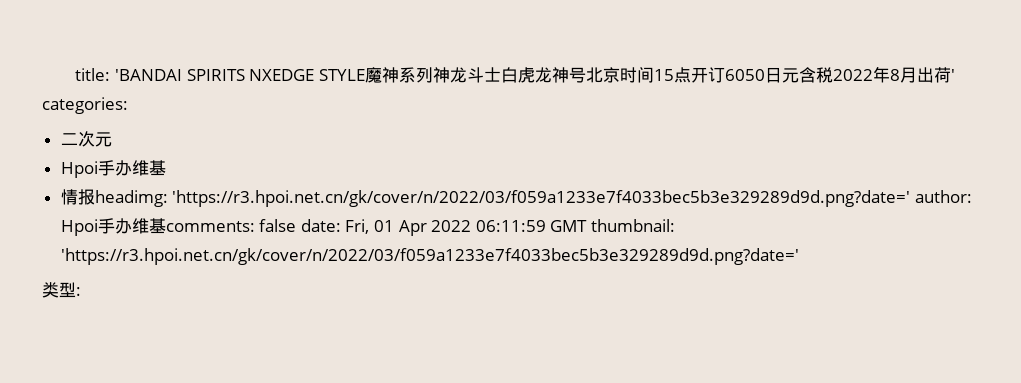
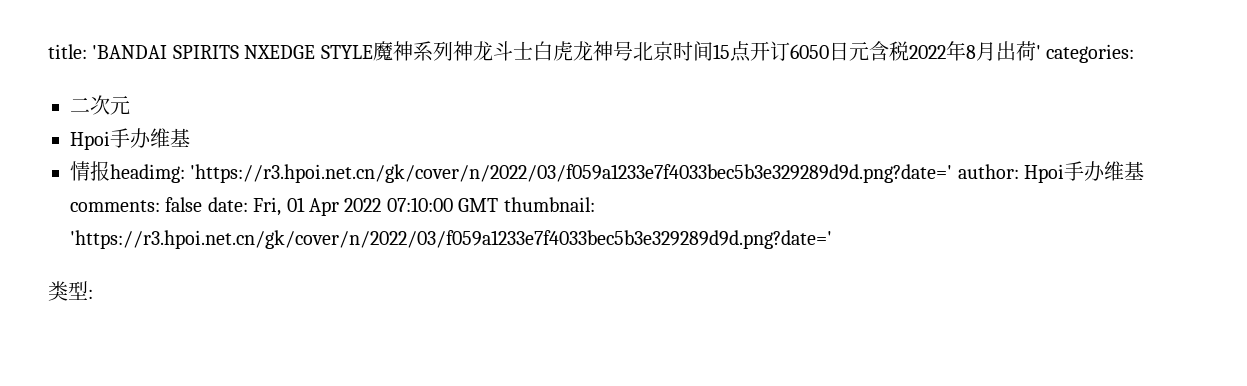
- 情报headimg: 'https://r3.hpoi.net.cn/gk/cover/n/2022/03/f059a1233e7f4033bec5b3e329289d9d.png?date=' author: Hpoi手办维基comments: false date: Fri, 01 Apr 2022 06:11:59 GMT thumbnail: 'https://r3.hpoi.net.cn/gk/cover/n/2022/03/f059a1233e7f4033bec5b3e329289d9d.png?date='
+ 情报headimg: 'https://r3.hpoi.net.cn/gk/cover/n/2022/03/f059a1233e7f4033bec5b3e329289d9d.png?date=' author: Hpoi手办维基comments: false date: Fri, 01 Apr 2022 07:10:00 GMT thumbnail: 'https://r3.hpoi.net.cn/gk/cover/n/2022/03/f059a1233e7f4033bec5b3e329289d9d.png?date='

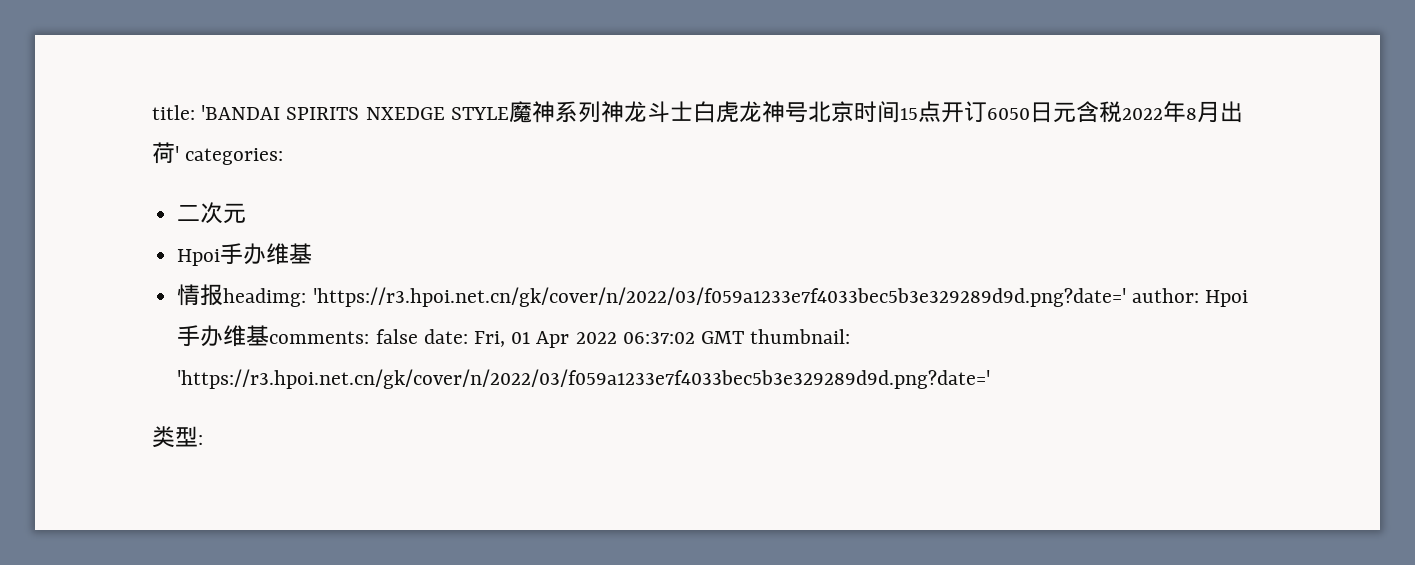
- 情报headimg: 'https://r3.hpoi.net.cn/gk/cover/n/2022/03/f059a1233e7f4033bec5b3e329289d9d.png?date=' author: Hpoi手办维基comments: false date: Fri, 01 Apr 2022 07:10:00 GMT thumbnail: 'https://r3.hpoi.net.cn/gk/cover/n/2022/03/f059a1233e7f4033bec5b3e329289d9d.png?date='
+ 情报headimg: 'https://r3.hpoi.net.cn/gk/cover/n/2022/03/f059a1233e7f4033bec5b3e329289d9d.png?date=' author: Hpoi手办维基comments: false date: Fri, 01 Apr 2022 06:37:02 GMT thumbnail: 'https://r3.hpoi.net.cn/gk/cover/n/2022/03/f059a1233e7f4033bec5b3e329289d9d.png?date='

